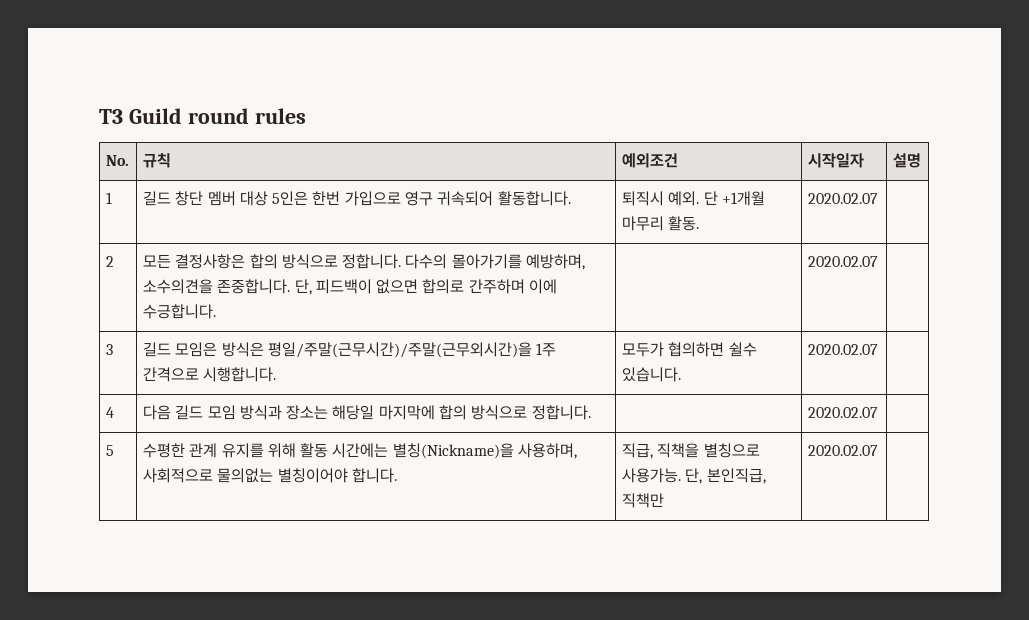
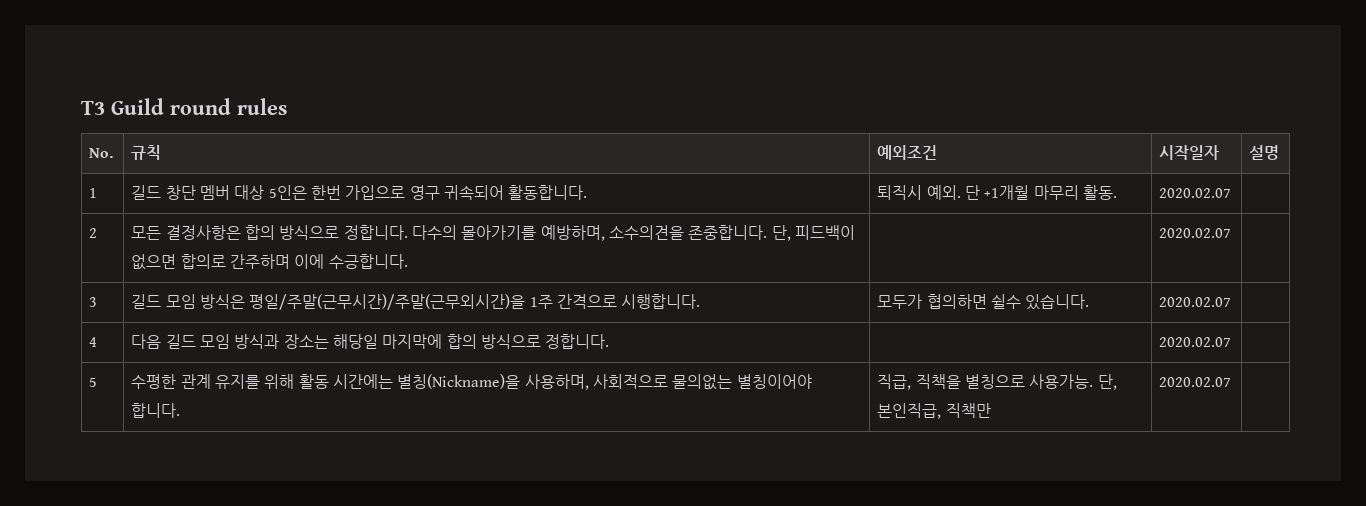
- 3 | 길드 모임은 방식은 평일/주말(근무시간)/주말(근무외시간)을 1주 간격으로 시행합니다. | 모두가 협의하면 쉴수 있습니다. | 2020.02.07 |
+ 3 | 길드 모임 방식은 평일/주말(근무시간)/주말(근무외시간)을 1주 간격으로 시행합니다. | 모두가 협의하면 쉴수 있습니다. | 2020.02.07 |

